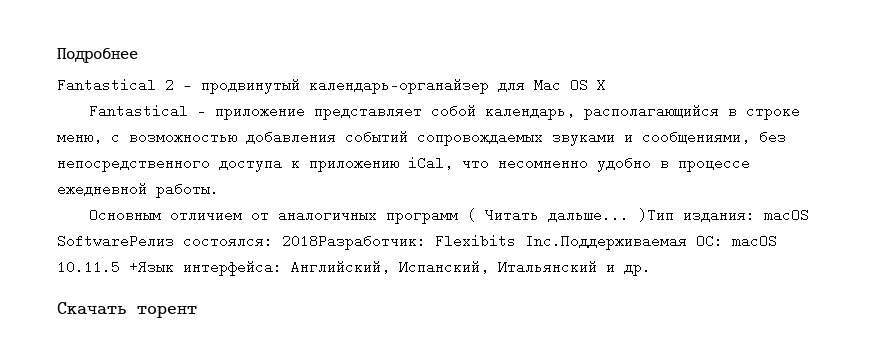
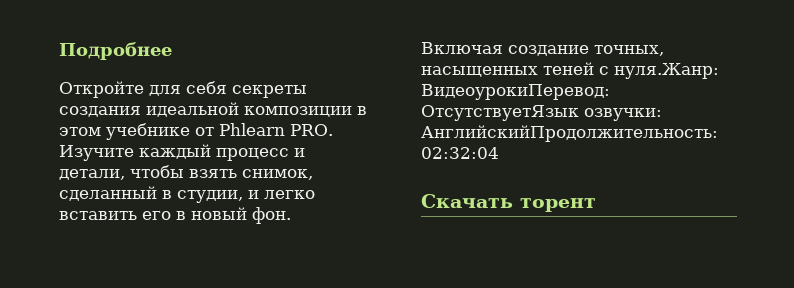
- Fantastical 2 — продвинутый календарь-органайзер для Mac OS X
- Fantastical - приложение представляет собой календарь, располагающийся в строке меню, с возможностью добавления событий сопровождаемых звуками и сообщениями, без непосредственного доступа к приложению iCal, что несомненно удобно в процессе ежедневной работы.
- Основным отличием от аналогичных программ ( Читать дальше... )Тип издания: macOS SoftwareРелиз состоялся: 2018Разработчик: Flexibits Inc.Поддерживаемая ОС: macOS 10.11.5 +Язык интерфейса: Английский, Испанский, Итальянский и др.
+ Откройте для себя секреты создания идеальной композиции в этом учебнике от Phlearn PRO. Изучите каждый процесс и детали, чтобы взять снимок, сделанный в студии, и легко вставить его в новый фон. Включая создание точных, насыщенных теней с нуля.Жанр: ВидеоурокиПеревод: ОтсутствуетЯзык озвучки: АнглийскийПродолжительность: 02:32:04

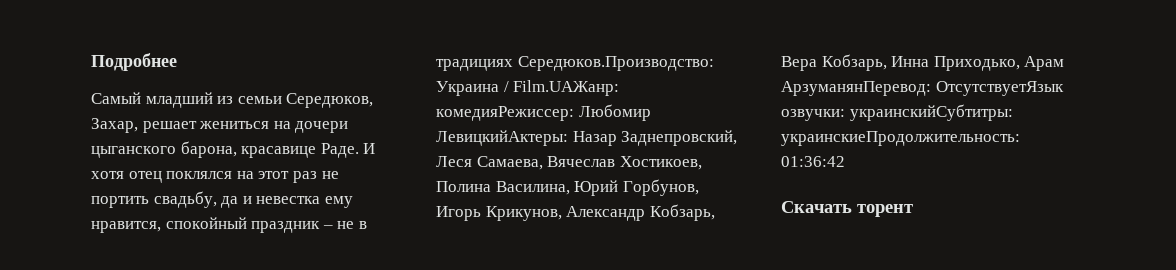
- Откройте для себя секреты создания идеальной композиции в этом учебнике от Phlearn PRO. Изучите каждый процесс и детали, чтобы взять снимок, сделанный в студии, и легко вставить его в новый фон. Включая создание точных, насыщенных теней с нуля.Жанр: ВидеоурокиПеревод: ОтсутствуетЯзык озвучки: АнглийскийПродолжительность: 02:32:04
+ Самый младший из семьи Середюков, Захар, решает жениться на дочери цыганского барона, красавице Раде. И хотя отец поклялся на этот раз не портить свадьбу, да и невестка ему нравится, спокойный праздник – не в традициях Середюков.Производство: Украина / Film.UAЖанр: комедияРежиссер: Любомир ЛевицкийАктеры: Назар Заднепровский, Леся Самаева, Вячеслав Хостикоев, Полина Василина, Юрий Горбунов, Игорь Крикунов, Александр Кобзарь, Вера Кобзарь, Инна Приходько, Арам АрзуманянПеревод: ОтсутствуетЯзык озвучки: украинскийСубтитры: украинскиеПродолжительность: 01:36:42

